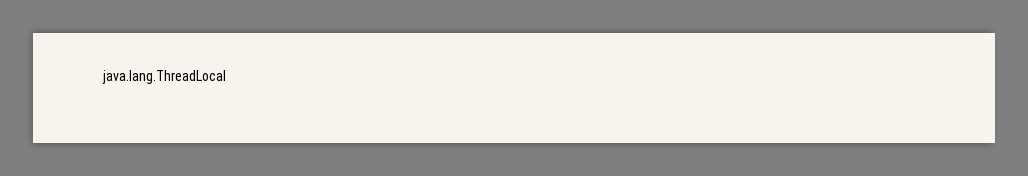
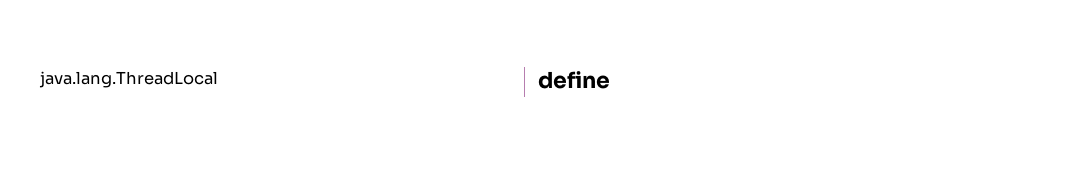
+ define

